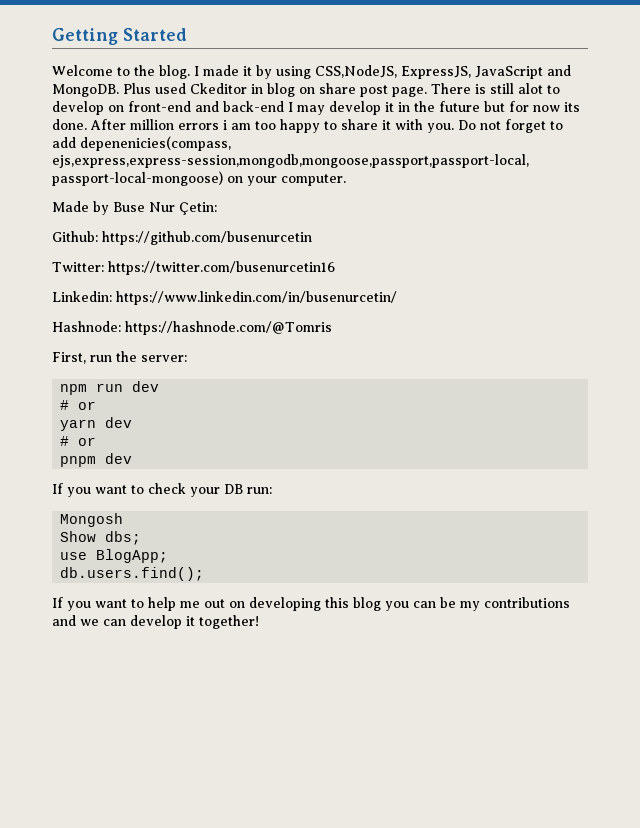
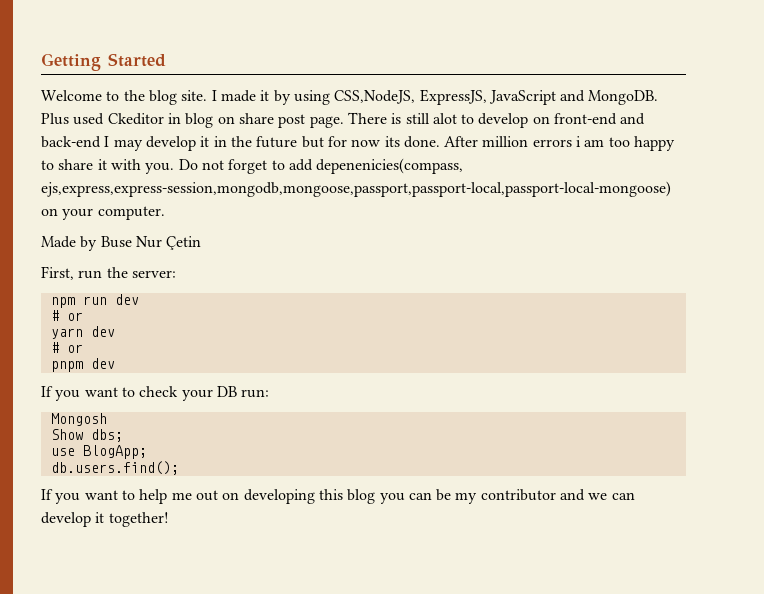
- Welcome to the blog.
+ Welcome to the blog site.
- Made by Buse Nur Çetin:
- Github: https://github.com/busenurcetin
- Twitter: https://twitter.com/busenurcetin16
- Linkedin: https://www.linkedin.com/in/busenurcetin/
- Hashnode: https://hashnode.com/@Tomris
+ Made by Buse Nur Çetin
- If you want to help me out on developing this blog you can be my contributions and we can develop it together!
+ If you want to help me out on developing this blog you can be my contributor and we can develop it together!

